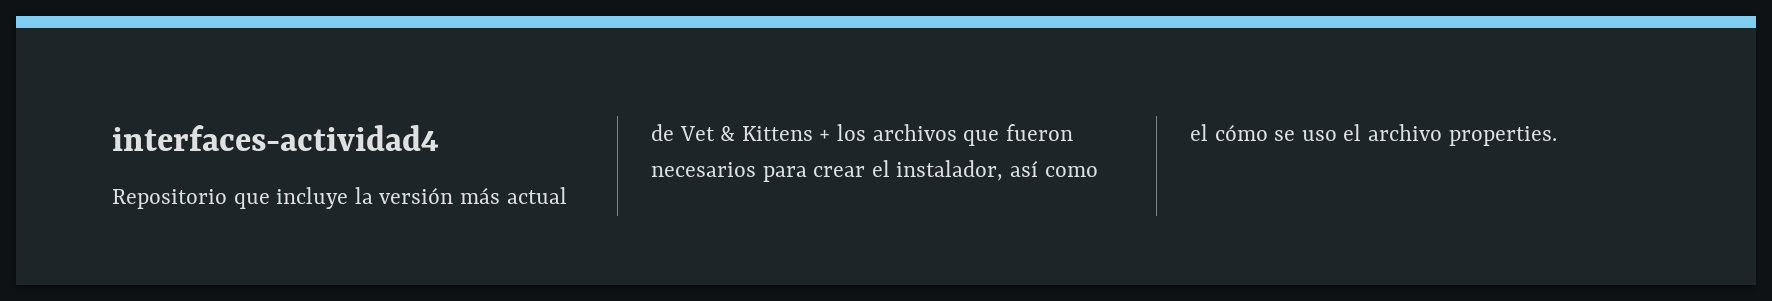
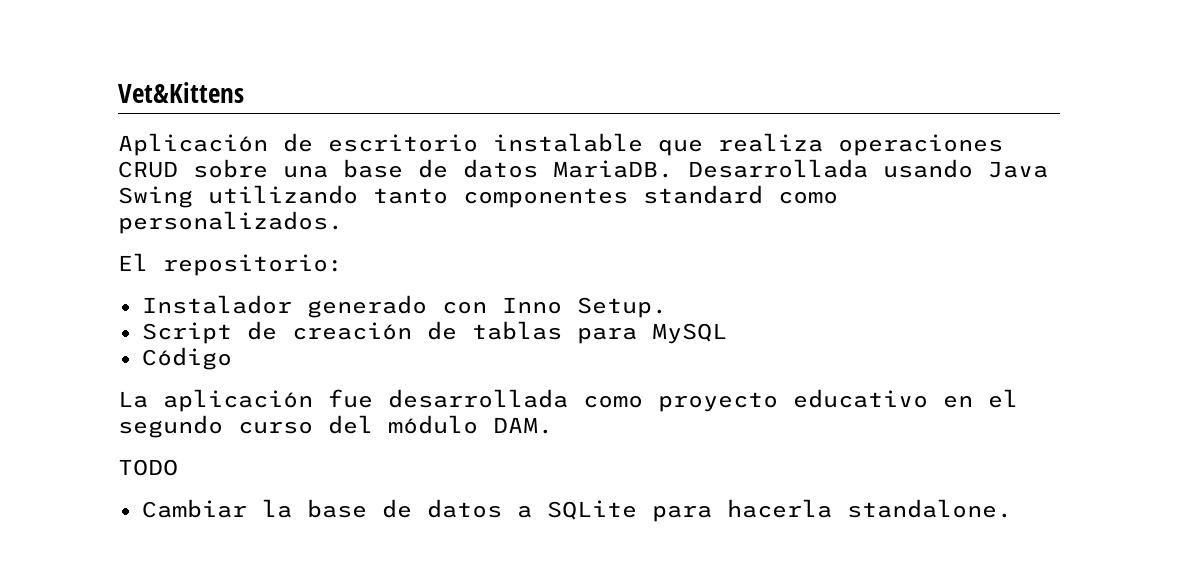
- interfaces-actividad4
- Repositorio que incluye la versión más actual de Vet & Kittens + los archivos que fueron necesarios para crear el instalador, así como el cómo se uso el archivo properties.
+ Vet&Kittens
+ Aplicación de escritorio instalable que realiza operaciones CRUD sobre una base de datos MariaDB. Desarrollada usando Java Swing utilizando tanto componentes standard como personalizados.
+ El repositorio:
+ Instalador generado con Inno Setup.
+ Script de creación de tablas para MySQL
+ Código
+ La aplicación fue desarrollada como proyecto educativo en el segundo curso del módulo DAM.
+ TODO
+ Cambiar la base de datos a SQLite para hacerla standalone.

